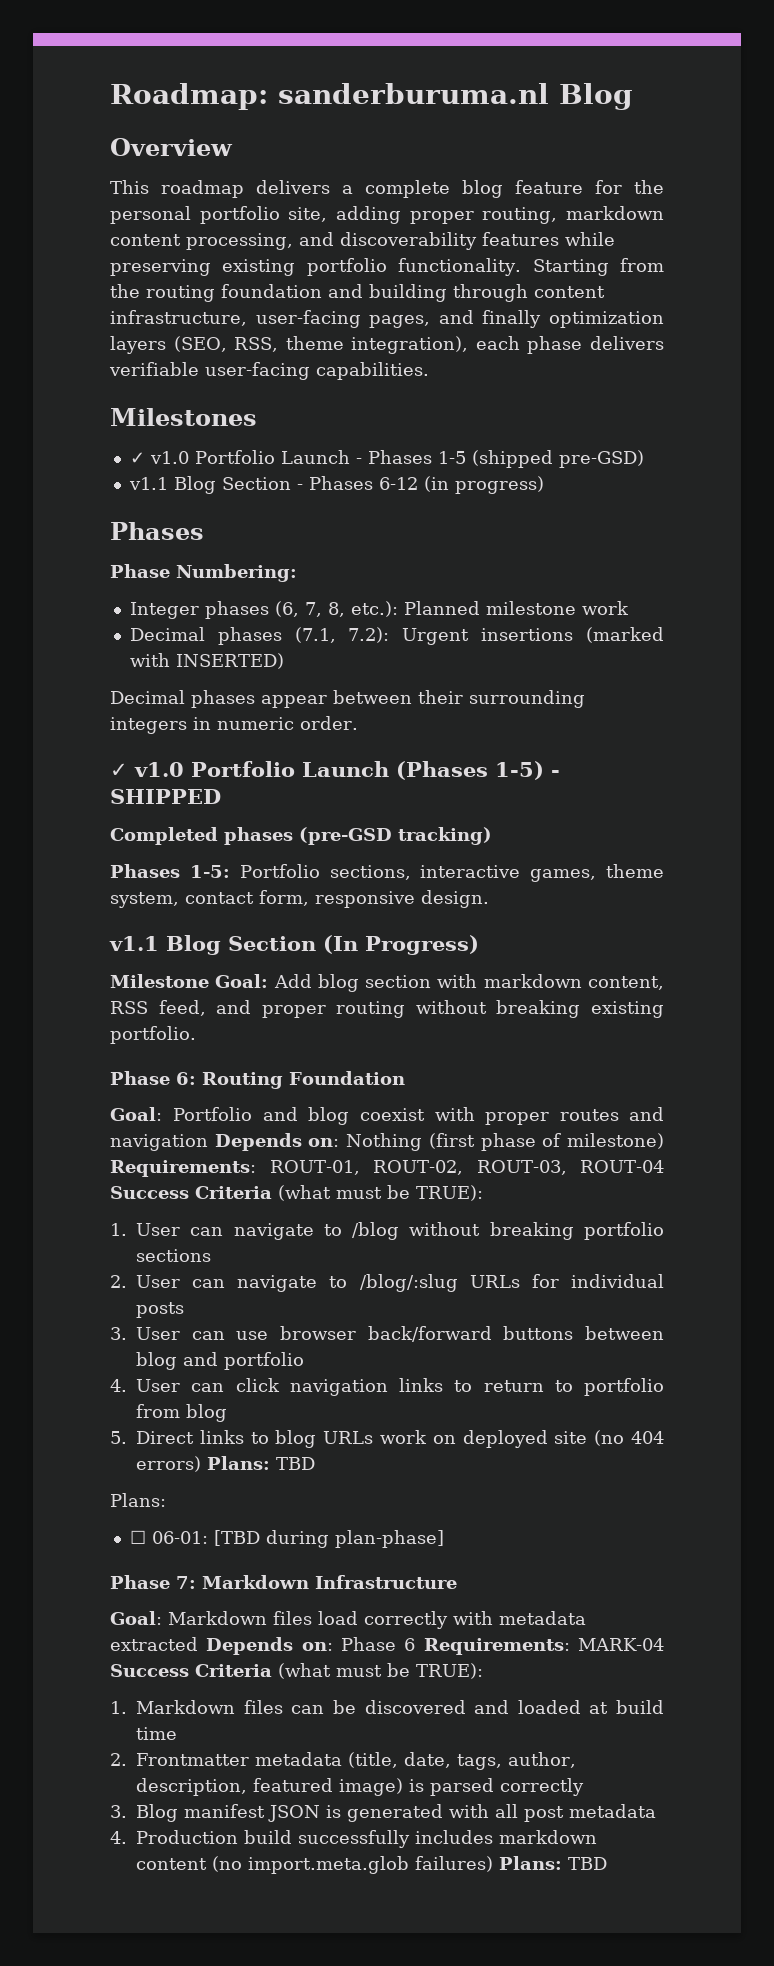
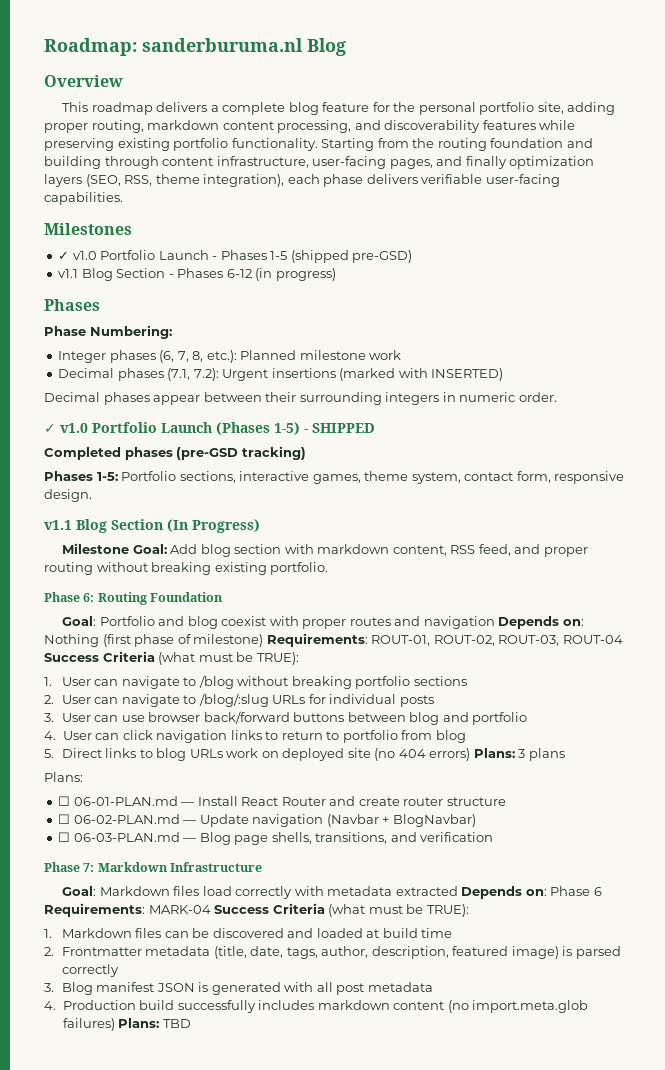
- 5. Direct links to blog URLs work on deployed site (no 404 errors) Plans: TBD
+ 5. Direct links to blog URLs work on deployed site (no 404 errors) Plans: 3 plans
- ☐ 06-01: [TBD during plan-phase]
+ ☐ 06-01-PLAN.md — Install React Router and create router structure
+ ☐ 06-02-PLAN.md — Update navigation (Navbar + BlogNavbar)
+ ☐ 06-03-PLAN.md — Blog page shells, transitions, and verification

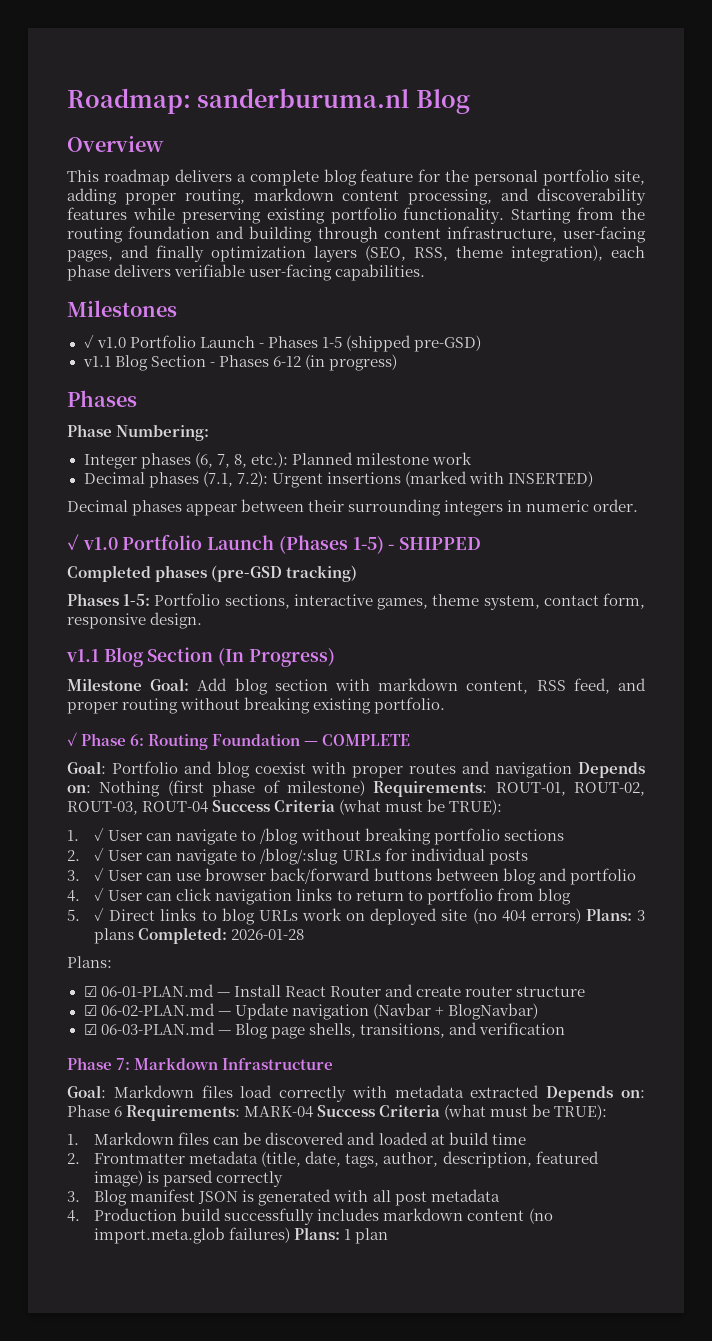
- Phase 6: Routing Foundation
+ ✓ Phase 6: Routing Foundation — COMPLETE
- 1. User can navigate to /blog without breaking portfolio sections
+ 1. ✓ User can navigate to /blog without breaking portfolio sections
- 2. User can navigate to /blog/:slug URLs for individual posts
+ 2. ✓ User can navigate to /blog/:slug URLs for individual posts
- 3. User can use browser back/forward buttons between blog and portfolio
+ 3. ✓ User can use browser back/forward buttons between blog and portfolio
- 4. User can click navigation links to return to portfolio from blog
+ 4. ✓ User can click navigation links to return to portfolio from blog
- 5. Direct links to blog URLs work on deployed site (no 404 errors) Plans: 3 plans
+ 5. ✓ Direct links to blog URLs work on deployed site (no 404 errors) Plans: 3 plans Completed: 2026-01-28
- ☐ 06-01-PLAN.md — Install React Router and create router structure
+ ☑ 06-01-PLAN.md — Install React Router and create router structure
- ☐ 06-02-PLAN.md — Update navigation (Navbar + BlogNavbar)
+ ☑ 06-02-PLAN.md — Update navigation (Navbar + BlogNavbar)
- ☐ 06-03-PLAN.md — Blog page shells, transitions, and verification
+ ☑ 06-03-PLAN.md — Blog page shells, transitions, and verification
- 4. Production build successfully includes markdown content (no import.meta.glob failures) Plans: TBD
+ 4. Production build successfully includes markdown content (no import.meta.glob failures) Plans: 1 plan

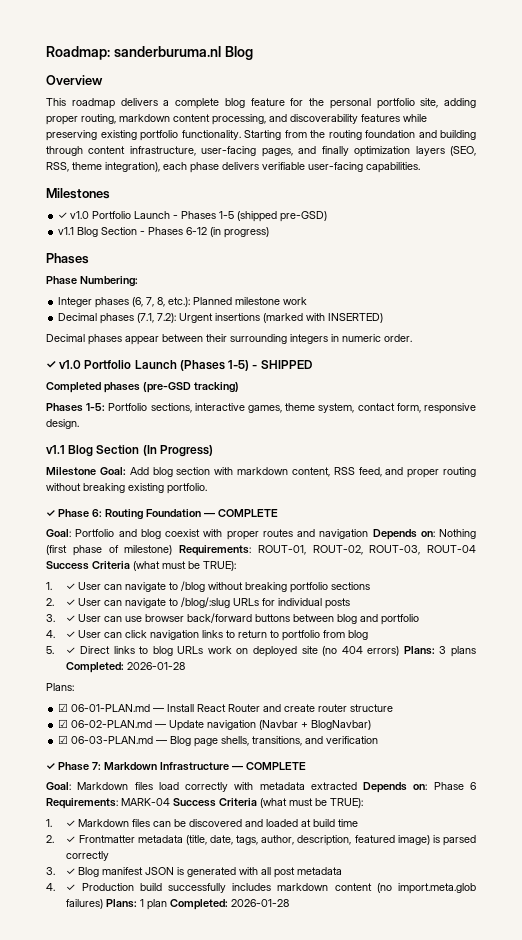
- Phase 7: Markdown Infrastructure
+ ✓ Phase 7: Markdown Infrastructure — COMPLETE
- 1. Markdown files can be discovered and loaded at build time
+ 1. ✓ Markdown files can be discovered and loaded at build time
- 2. Frontmatter metadata (title, date, tags, author, description, featured image) is parsed correctly
+ 2. ✓ Frontmatter metadata (title, date, tags, author, description, featured image) is parsed correctly
- 3. Blog manifest JSON is generated with all post metadata
+ 3. ✓ Blog manifest JSON is generated with all post metadata
- 4. Production build successfully includes markdown content (no import.meta.glob failures) Plans: 1 plan
+ 4. ✓ Production build successfully includes markdown content (no import.meta.glob failures) Plans: 1 plan Completed: 2026-01-28

